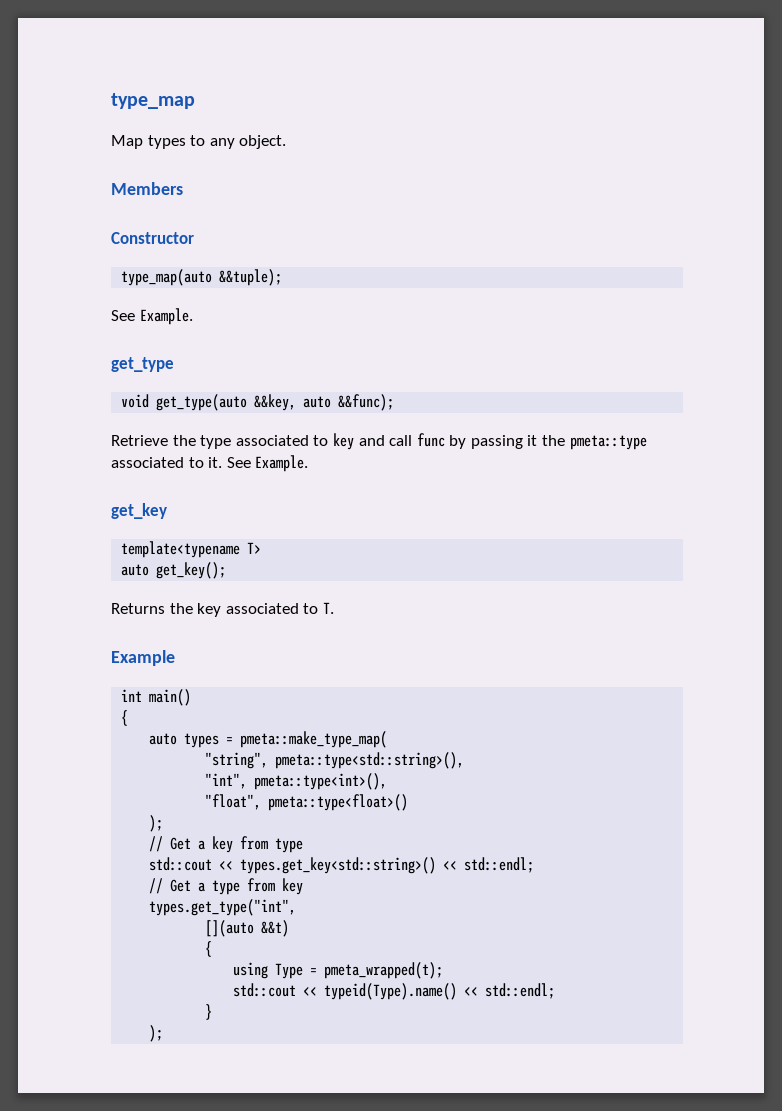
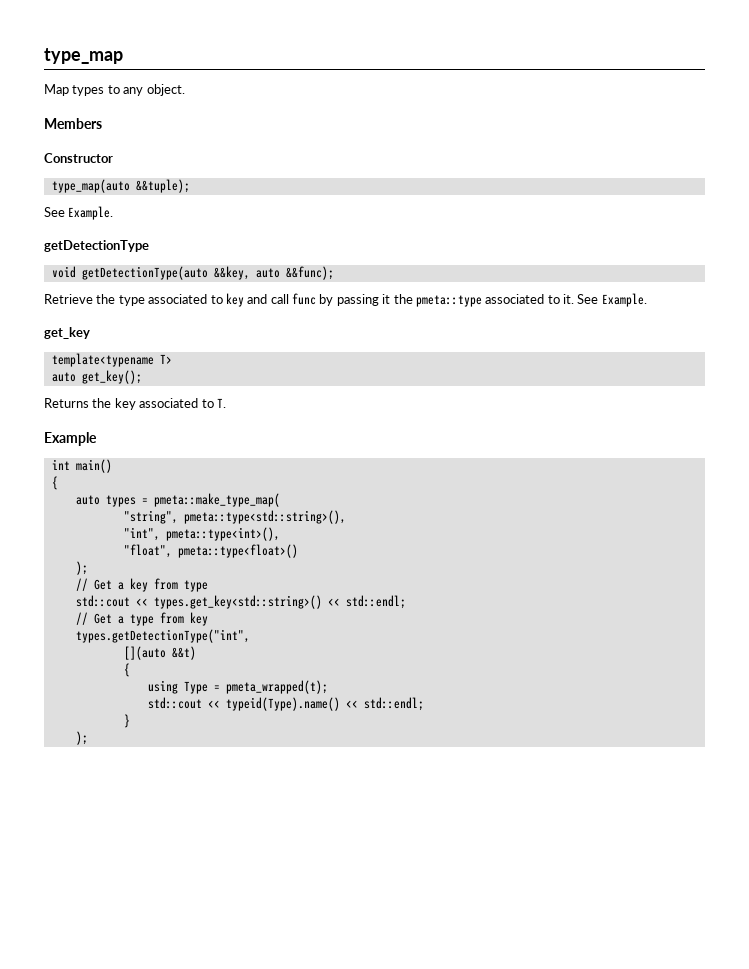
- get_type
+ getDetectionType
- void get_type(auto &&key, auto &&func);
+ void getDetectionType(auto &&key, auto &&func);
- types.get_type("int",
+ types.getDetectionType("int",

